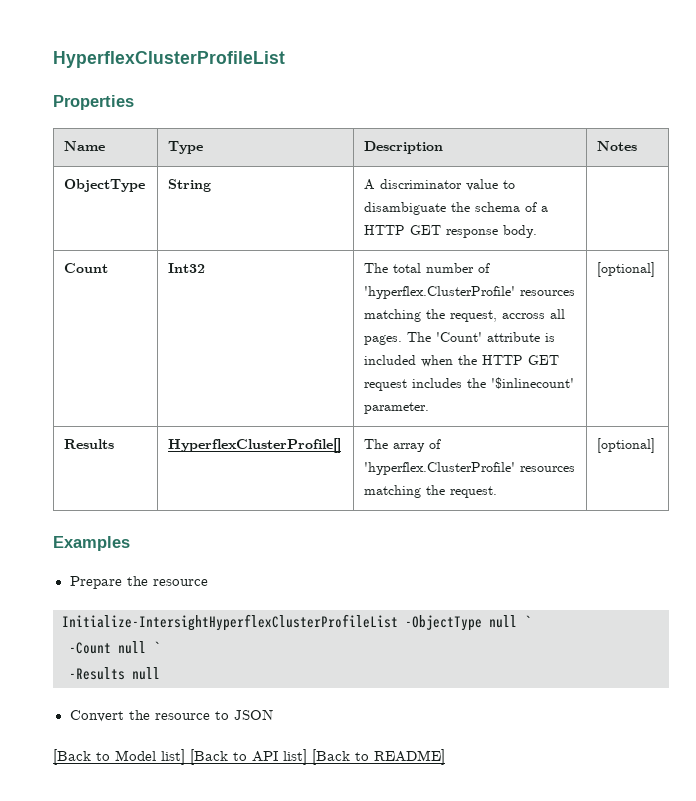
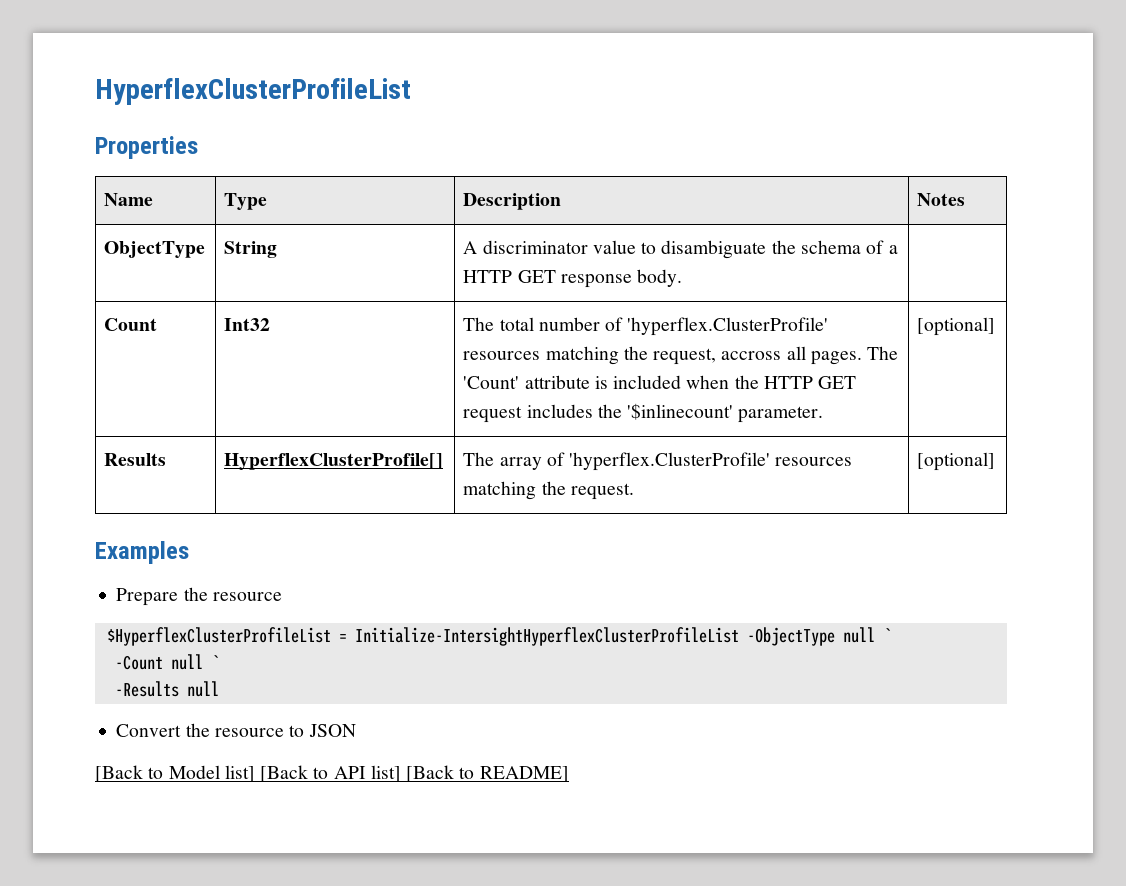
- Initialize-IntersightHyperflexClusterProfileList -ObjectType null `
+ $HyperflexClusterProfileList = Initialize-IntersightHyperflexClusterProfileList -ObjectType null `

